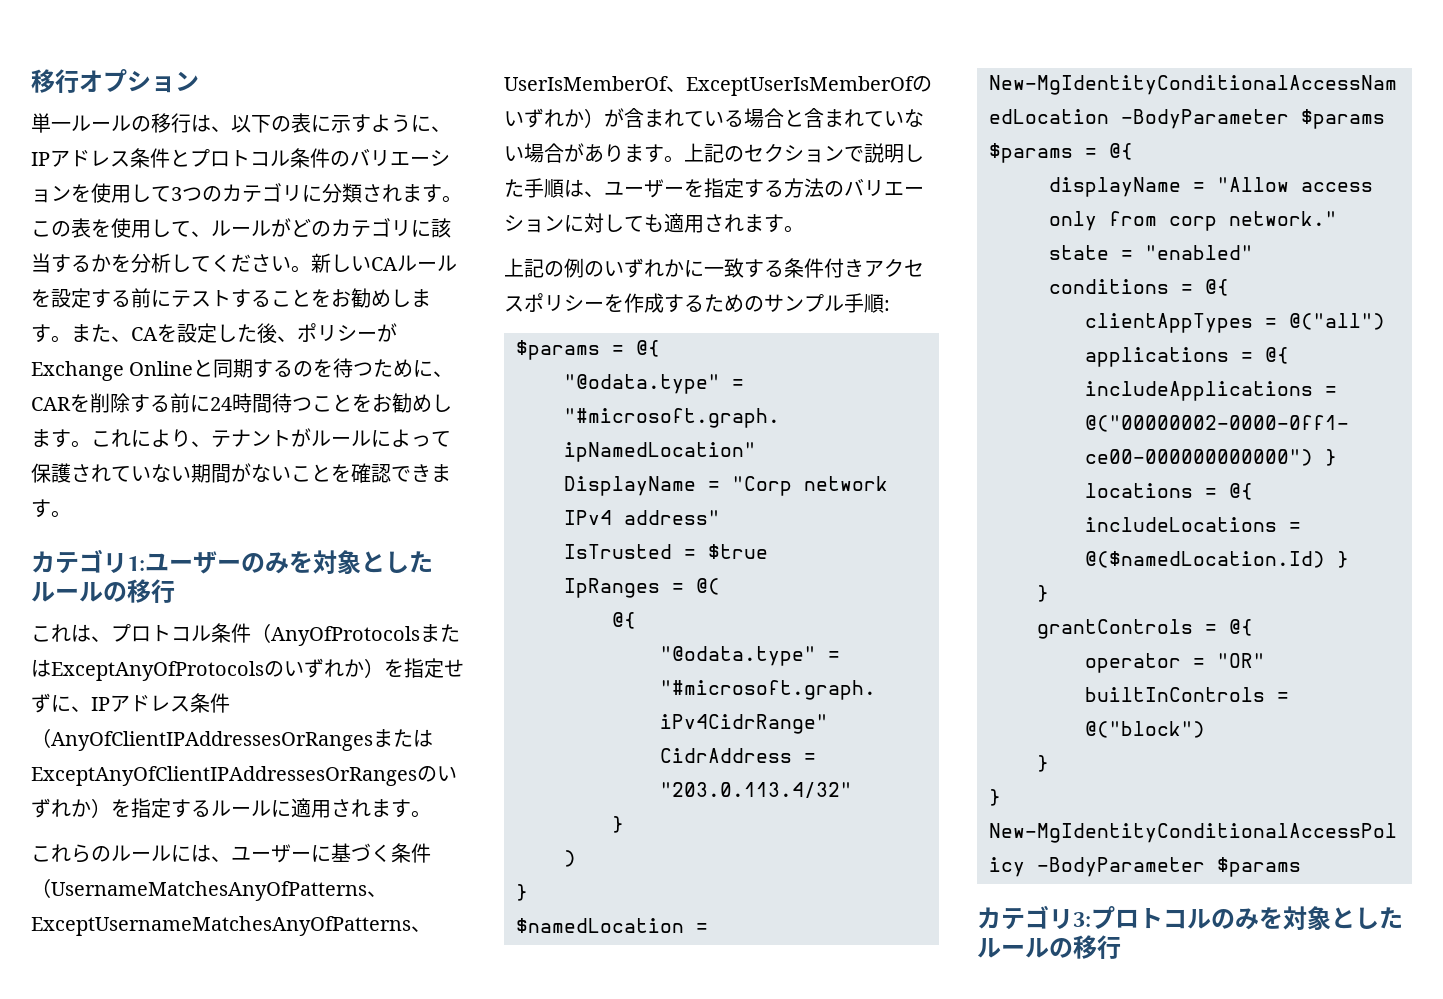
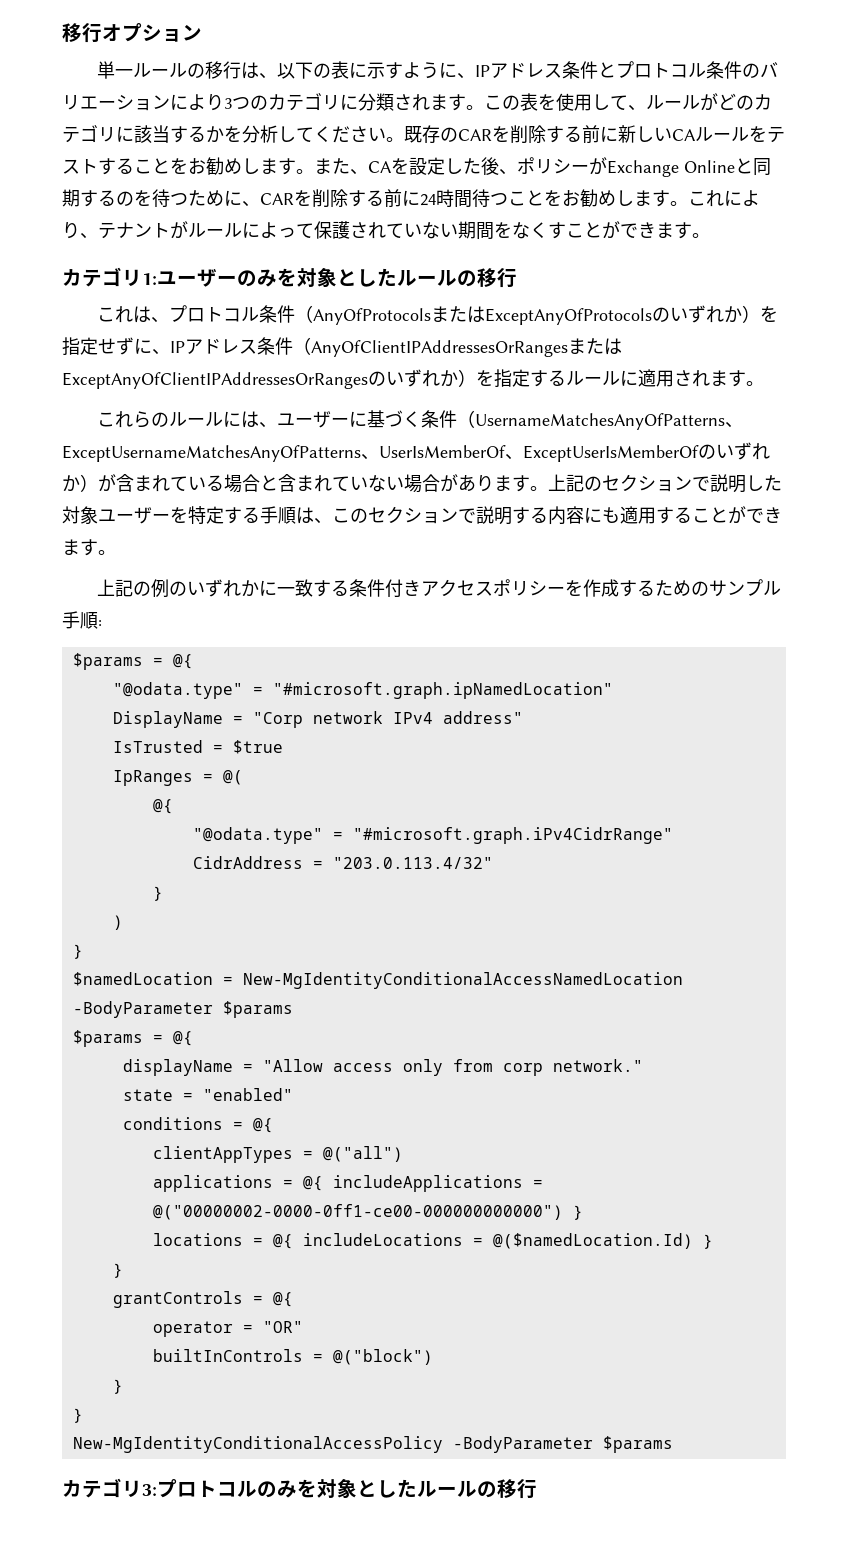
- 単一ルールの移行は、以下の表に示すように、IPアドレス条件とプロトコル条件のバリエーションを使用して3つのカテゴリに分類されます。
+ 単一ルールの移行は、以下の表に示すように、IPアドレス条件とプロトコル条件のバリエーションにより3つのカテゴリに分類されます。
- 新しいCAルールを設定する前にテストすることをお勧めします。
+ 既存のCARを削除する前に新しいCAルールをテストすることをお勧めします。
- これにより、テナントがルールによって保護されていない期間がないことを確認できます。
+ これにより、テナントがルールによって保護されていない期間をなくすことができます。
- 上記のセクションで説明した手順は、ユーザーを指定する方法のバリエーションに対しても適用されます。
+ 上記のセクションで説明した対象ユーザーを特定する手順は、このセクションで説明する内容にも適用することができます。

